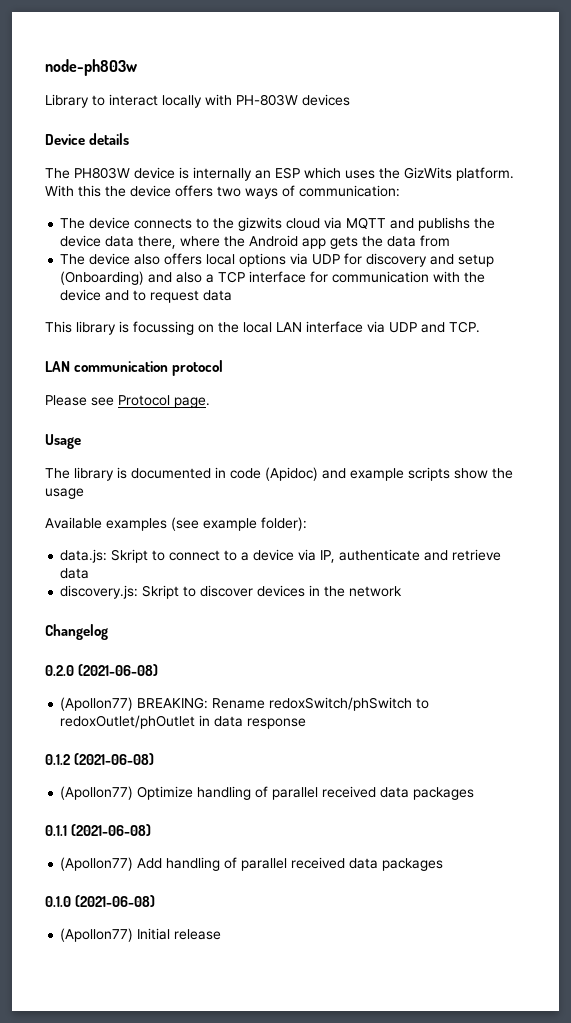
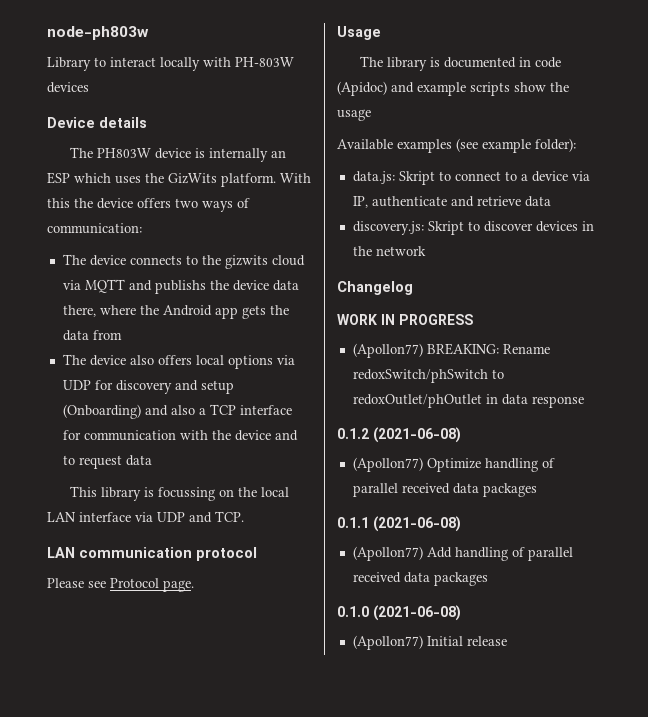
- 0.2.0 (2021-06-08)
+ WORK IN PROGRESS

